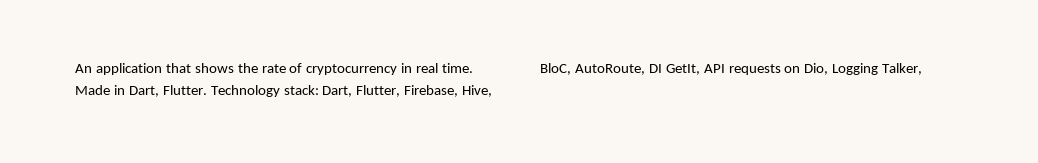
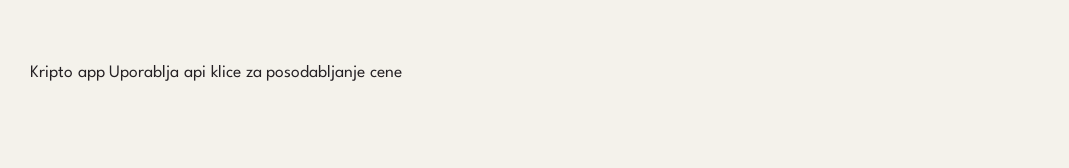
- An application that shows the rate of cryptocurrency in real time. Made in Dart, Flutter. Technology stack: Dart, Flutter, Firebase, Hive, BloC, AutoRoute, DI GetIt, API requests on Dio, Logging Talker,
+ Kripto app Uporablja api klice za posodabljanje cene

